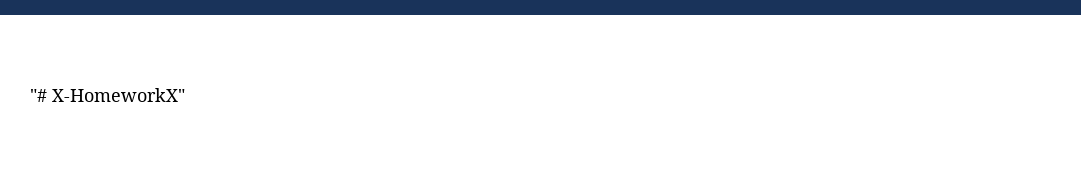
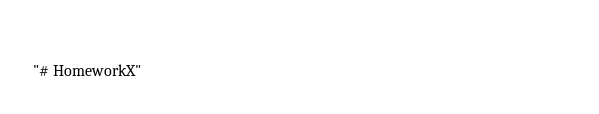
- "# X-HomeworkX"
+ "# HomeworkX"

